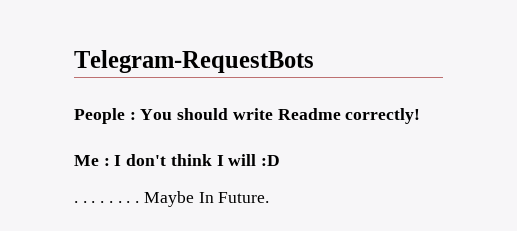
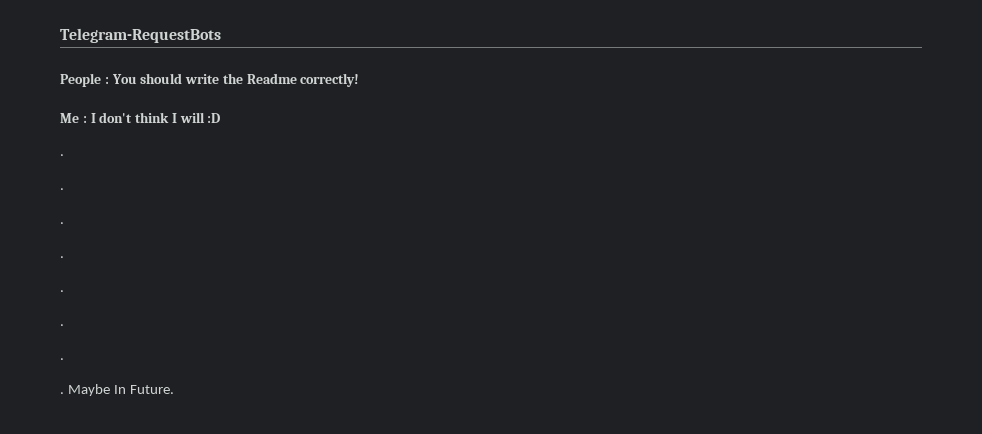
- People : You should write Readme correctly!
+ People : You should write the Readme correctly!
  Me : I don't think I will :D
- . . . . . . . .
+ .
+ .
+ .
+ .
+ .
+ .
+ .
+ .

